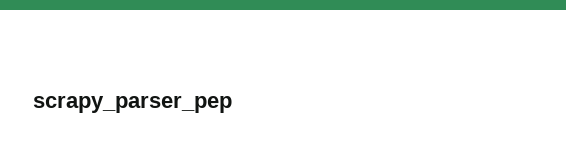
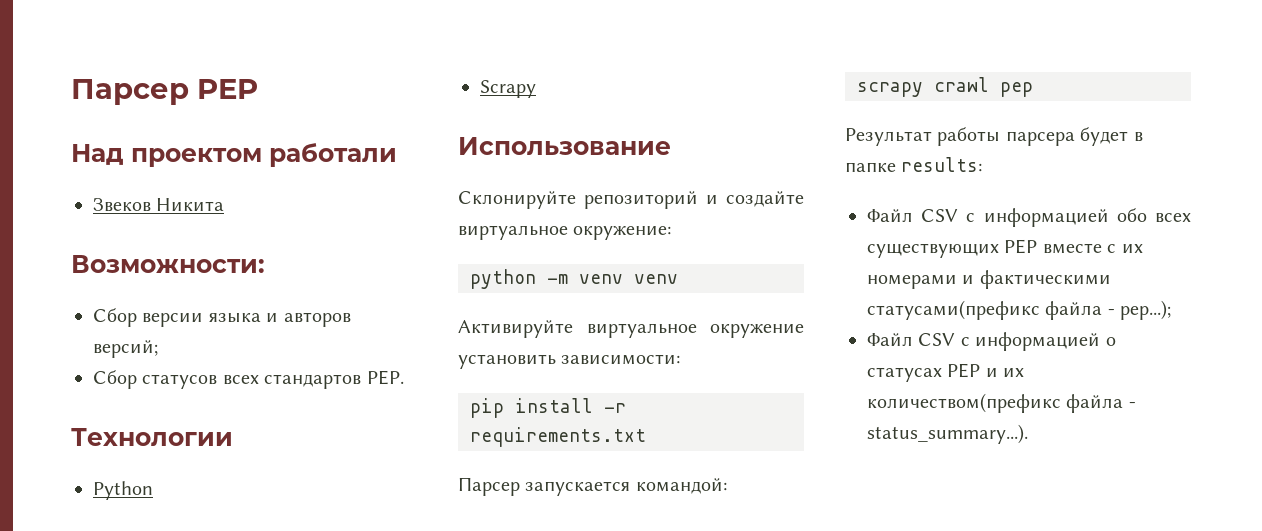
- scrapy_parser_pep
+ Парсер PEP
+ Над проектом работали
+ Звеков Никита
+ Возможности:
+ Сбор версии языка и авторов версий;
+ Сбор статусов всех стандартов PEP.
+ Технологии
+ Python
+ Scrapy
+ Использование
+ Склонируйте репозиторий и создайте виртуальное окружение:
+ python -m venv venv
+ Активируйте виртуальное окружение установить зависимости:
+ pip install -r requirements.txt
+ Парсер запускается командой:
+ scrapy crawl pep
+ Результат работы парсера будет в папке results:
+ Файл CSV с информацией обо всех существующих PEP вместе с их номерами и фактическими статусами(префикс файла - pep...);
+ Файл CSV с информацией о статусах PEP и их количеством(префикс файла - status_summary...).

